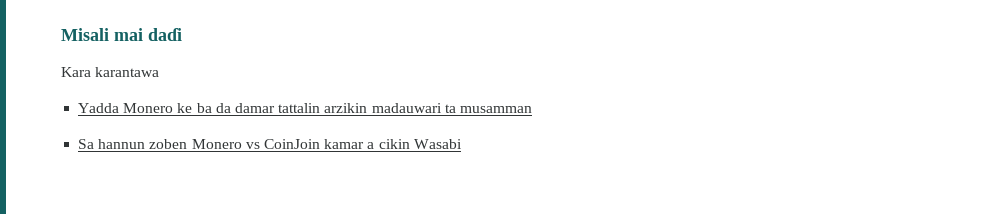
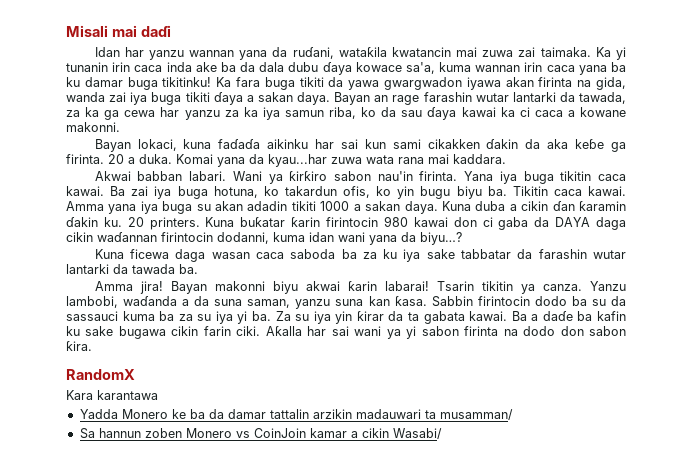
+ Idan har yanzu wannan yana da ruɗani, wataƙila kwatancin mai zuwa zai taimaka. Ka yi tunanin irin caca inda ake ba da dala dubu ɗaya kowace sa'a, kuma wannan irin caca yana ba ku damar buga tikitinku! Ka fara buga tikiti da yawa gwargwadon iyawa akan firinta na gida, wanda zai iya buga tikiti ɗaya a sakan daya. Bayan an rage farashin wutar lantarki da tawada, za ka ga cewa har yanzu za ka iya samun riba, ko da sau ɗaya kawai ka ci caca a kowane makonni.
+ Bayan lokaci, kuna faɗaɗa aikinku har sai kun sami cikakken ɗakin da aka keɓe ga firinta. 20 a duka. Komai yana da kyau...har zuwa wata rana mai kaddara.
+ Akwai babban labari. Wani ya ƙirƙiro sabon nau'in firinta. Yana iya buga tikitin caca kawai. Ba zai iya buga hotuna, ko takardun ofis, ko yin bugu biyu ba. Tikitin caca kawai. Amma yana iya buga su akan adadin tikiti 1000 a sakan daya. Kuna duba a cikin ɗan ƙaramin ɗakin ku. 20 printers. Kuna buƙatar ƙarin firintocin 980 kawai don ci gaba da DAYA daga cikin waɗannan firintocin dodanni, kuma idan wani yana da biyu…?
+ Kuna ficewa daga wasan caca saboda ba za ku iya sake tabbatar da farashin wutar lantarki da tawada ba.
+ Amma jira! Bayan makonni biyu akwai ƙarin labarai! Tsarin tikitin ya canza. Yanzu lambobi, waɗanda a da suna saman, yanzu suna kan ƙasa. Sabbin firintocin dodo ba su da sassauci kuma ba za su iya yi ba. Za su iya yin ƙirar da ta gabata kawai. Ba a daɗe ba kafin ku sake bugawa cikin farin ciki. Aƙalla har sai wani ya yi sabon firinta na dodo don sabon ƙira.
+ RandomX
- Yadda Monero ke ba da damar tattalin arzikin madauwari ta musamman
+ Yadda Monero ke ba da damar tattalin arzikin madauwari ta musamman/
- Sa hannun zoben Monero vs CoinJoin kamar a cikin Wasabi
+ Sa hannun zoben Monero vs CoinJoin kamar a cikin Wasabi/

